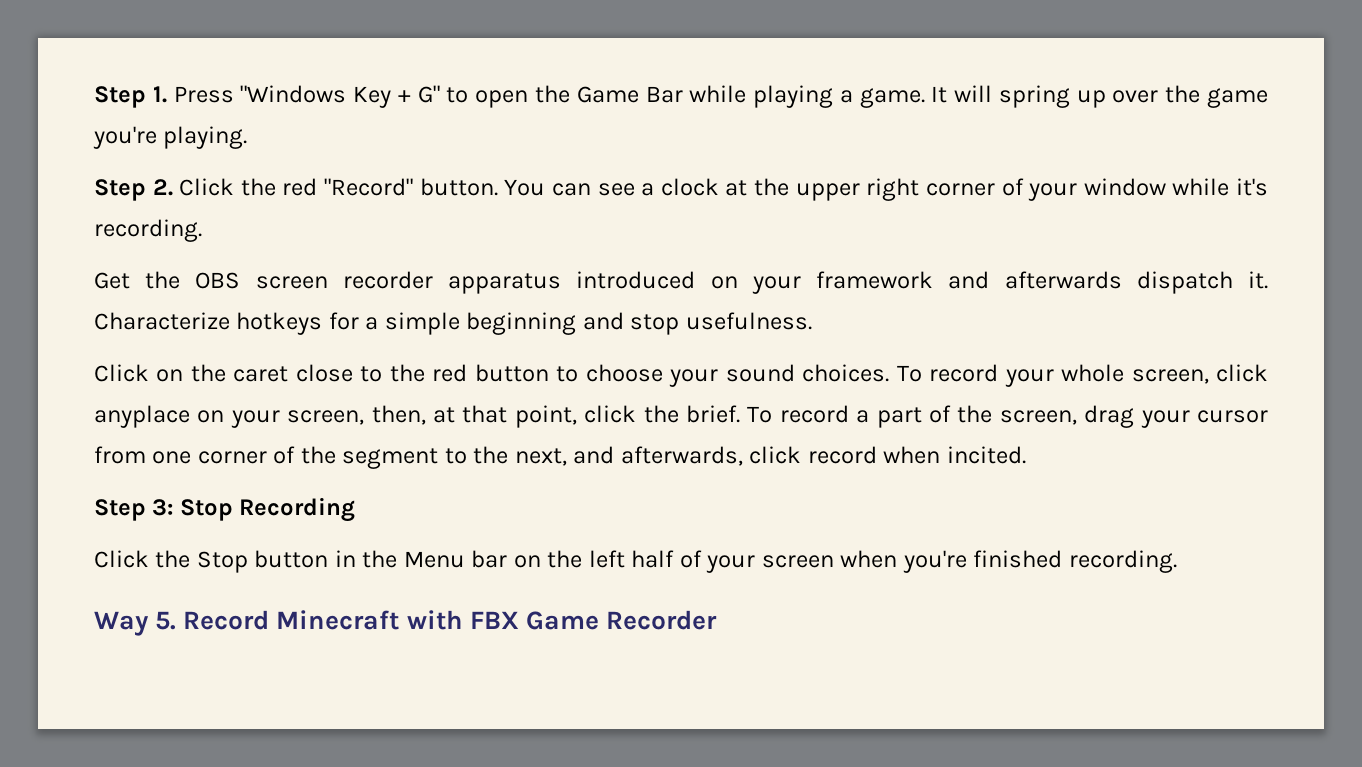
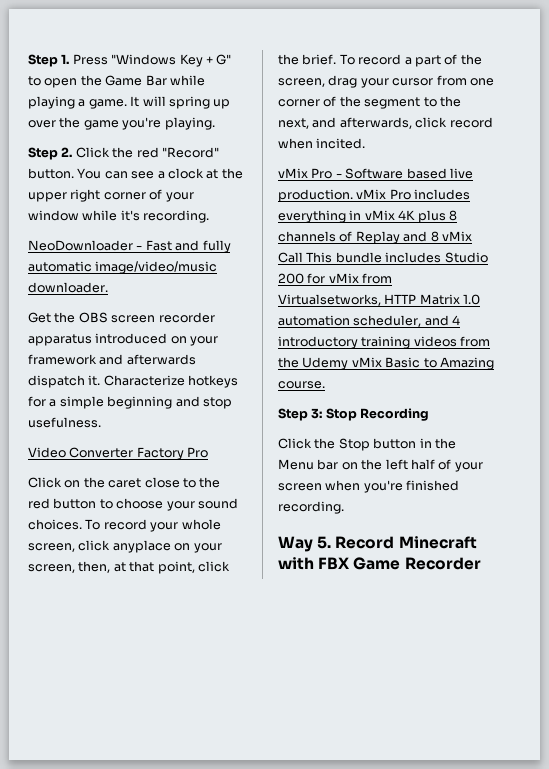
+ NeoDownloader - Fast and fully automatic image/video/music downloader.
+ Video Converter Factory Pro
+ vMix Pro - Software based live production. vMix Pro includes everything in vMix 4K plus 8 channels of Replay and 8 vMix Call This bundle includes Studio 200 for vMix from Virtualsetworks, HTTP Matrix 1.0 automation scheduler, and 4 introductory training videos from the Udemy vMix Basic to Amazing course.

